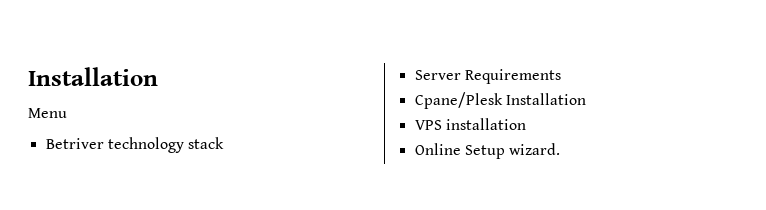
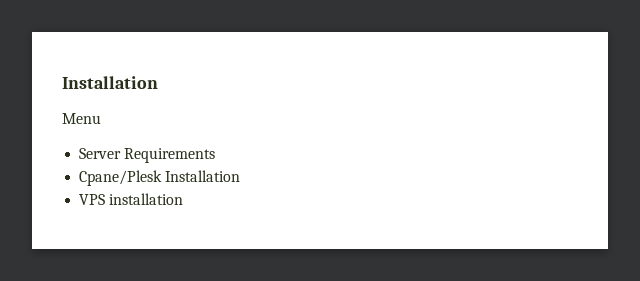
- Betriver technology stack
- Online Setup wizard.

